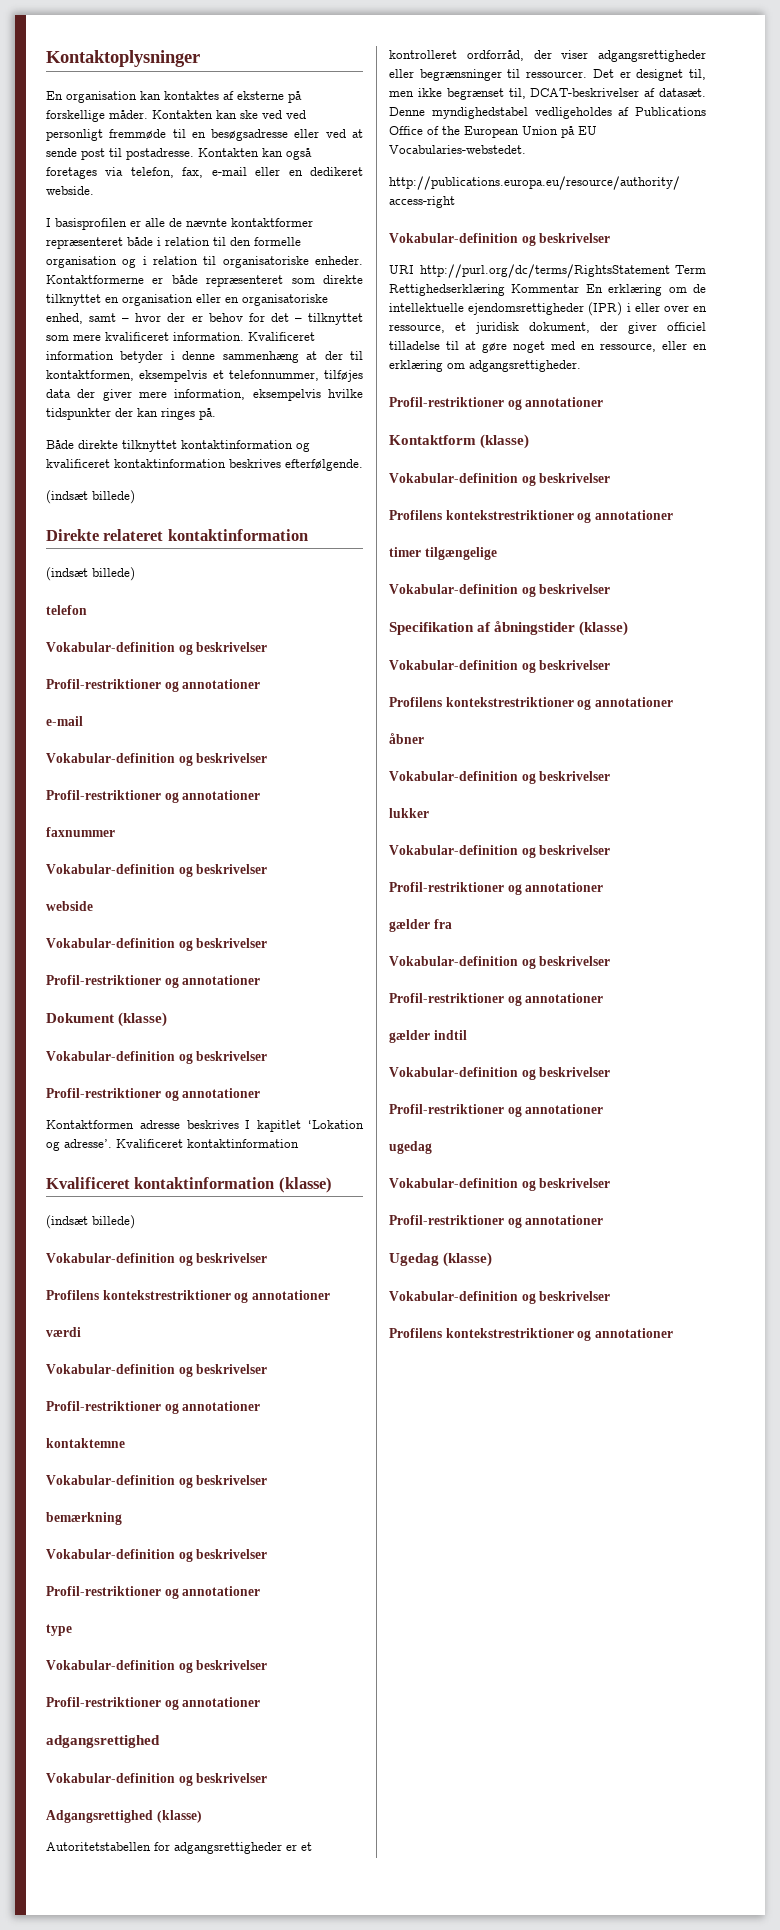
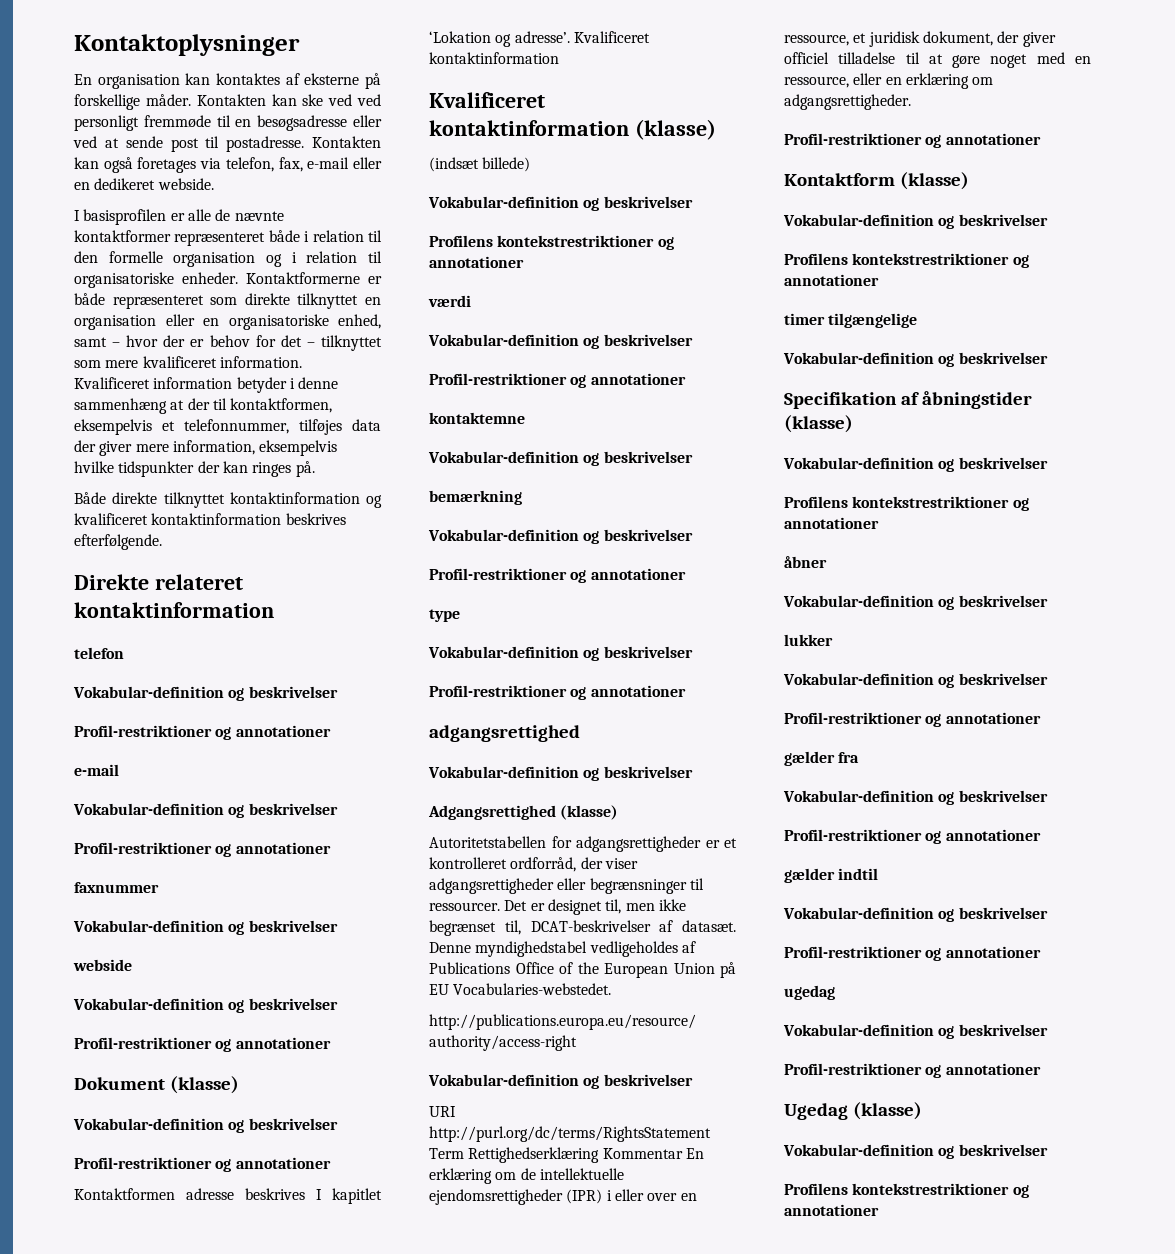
  Både direkte tilknyttet kontaktinformation og kvalificeret kontaktinformation beskrives efterfølgende.
- (indsæt billede)
  Direkte relateret kontaktinformation
- (indsæt billede)

